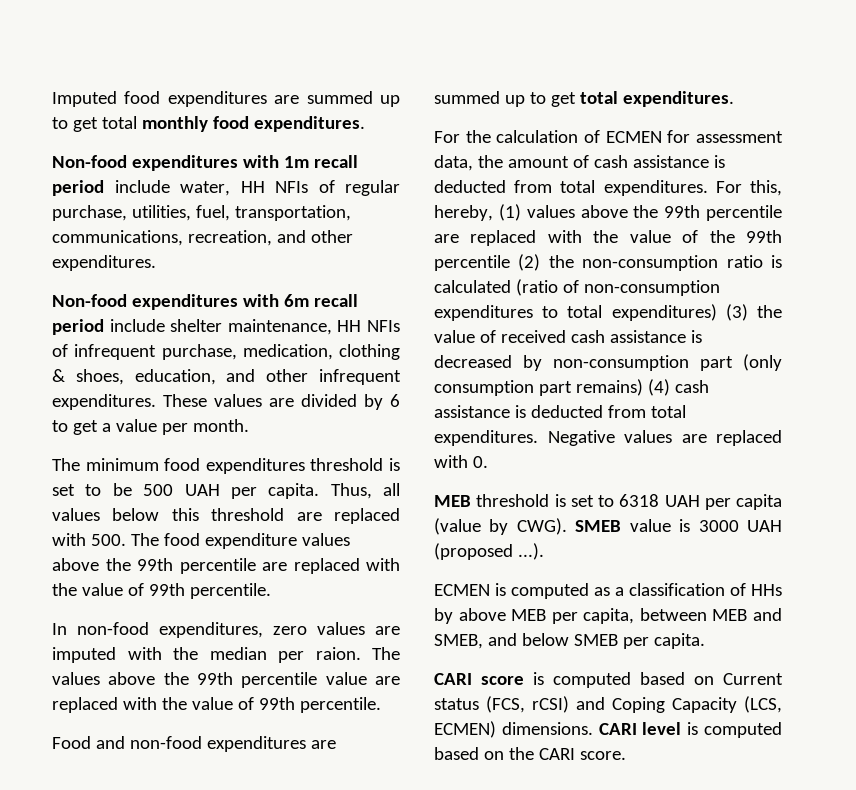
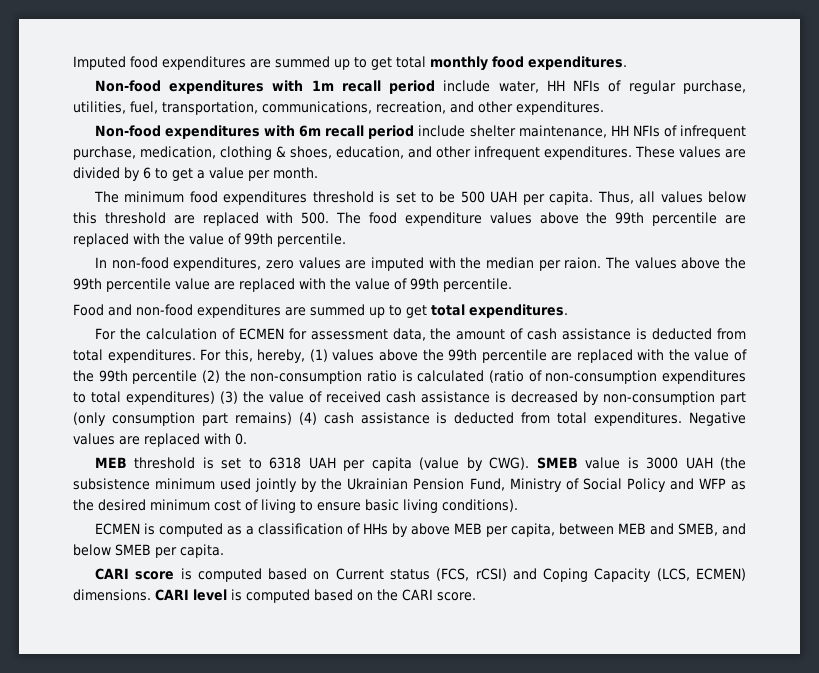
- SMEB value is 3000 UAH (proposed ...).
+ SMEB value is 3000 UAH (the subsistence minimum used jointly by the Ukrainian Pension Fund, Ministry of Social Policy and WFP as the desired minimum cost of living to ensure basic living conditions).

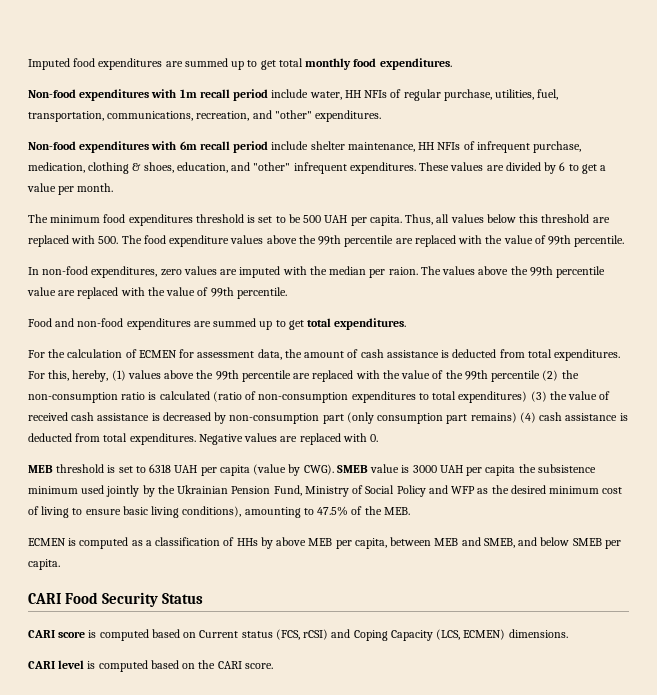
- Non-food expenditures with 1m recall period include water, HH NFIs of regular purchase, utilities, fuel, transportation, communications, recreation, and other expenditures.
+ Non-food expenditures with 1m recall period include water, HH NFIs of regular purchase, utilities, fuel, transportation, communications, recreation, and "other" expenditures.
- Non-food expenditures with 6m recall period include shelter maintenance, HH NFIs of infrequent purchase, medication, clothing & shoes, education, and other infrequent expenditures.
+ Non-food expenditures with 6m recall period include shelter maintenance, HH NFIs of infrequent purchase, medication, clothing & shoes, education, and "other" infrequent expenditures.
- SMEB value is 3000 UAH (the subsistence minimum used jointly by the Ukrainian Pension Fund, Ministry of Social Policy and WFP as the desired minimum cost of living to ensure basic living conditions).
+ SMEB value is 3000 UAH per capita the subsistence minimum used jointly by the Ukrainian Pension Fund, Ministry of Social Policy and WFP as the desired minimum cost of living to ensure basic living conditions), amounting to 47.5% of the MEB.
+ CARI Food Security Status
- CARI score is computed based on Current status (FCS, rCSI) and Coping Capacity (LCS, ECMEN) dimensions. CARI level is computed based on the CARI score.
+ CARI score is computed based on Current status (FCS, rCSI) and Coping Capacity (LCS, ECMEN) dimensions.
+ CARI level is computed based on the CARI score.

